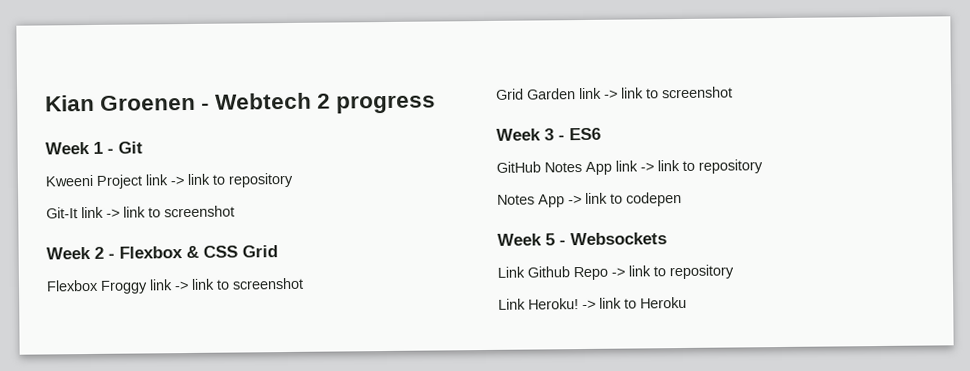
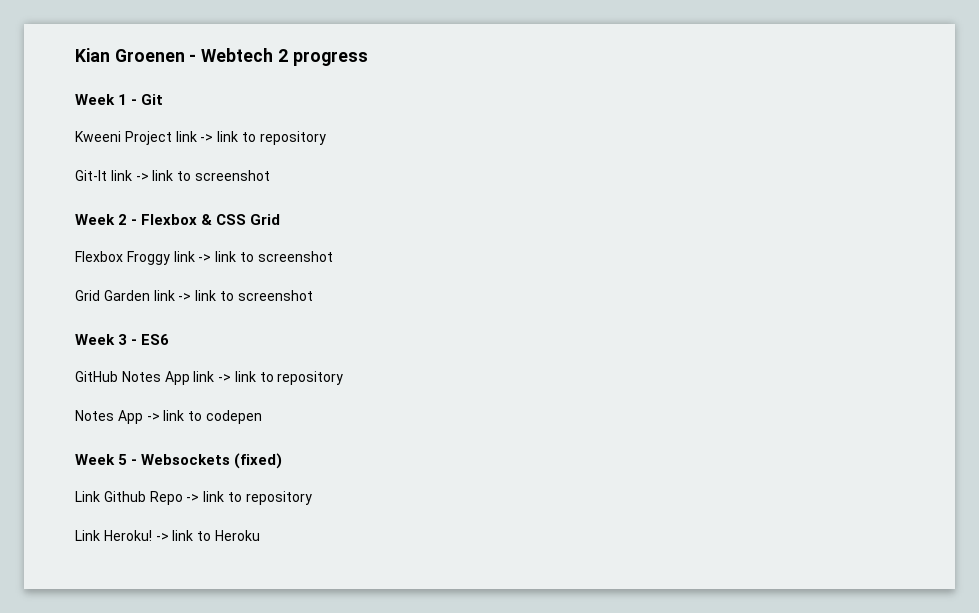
- Week 5 - Websockets
+ Week 5 - Websockets (fixed)

